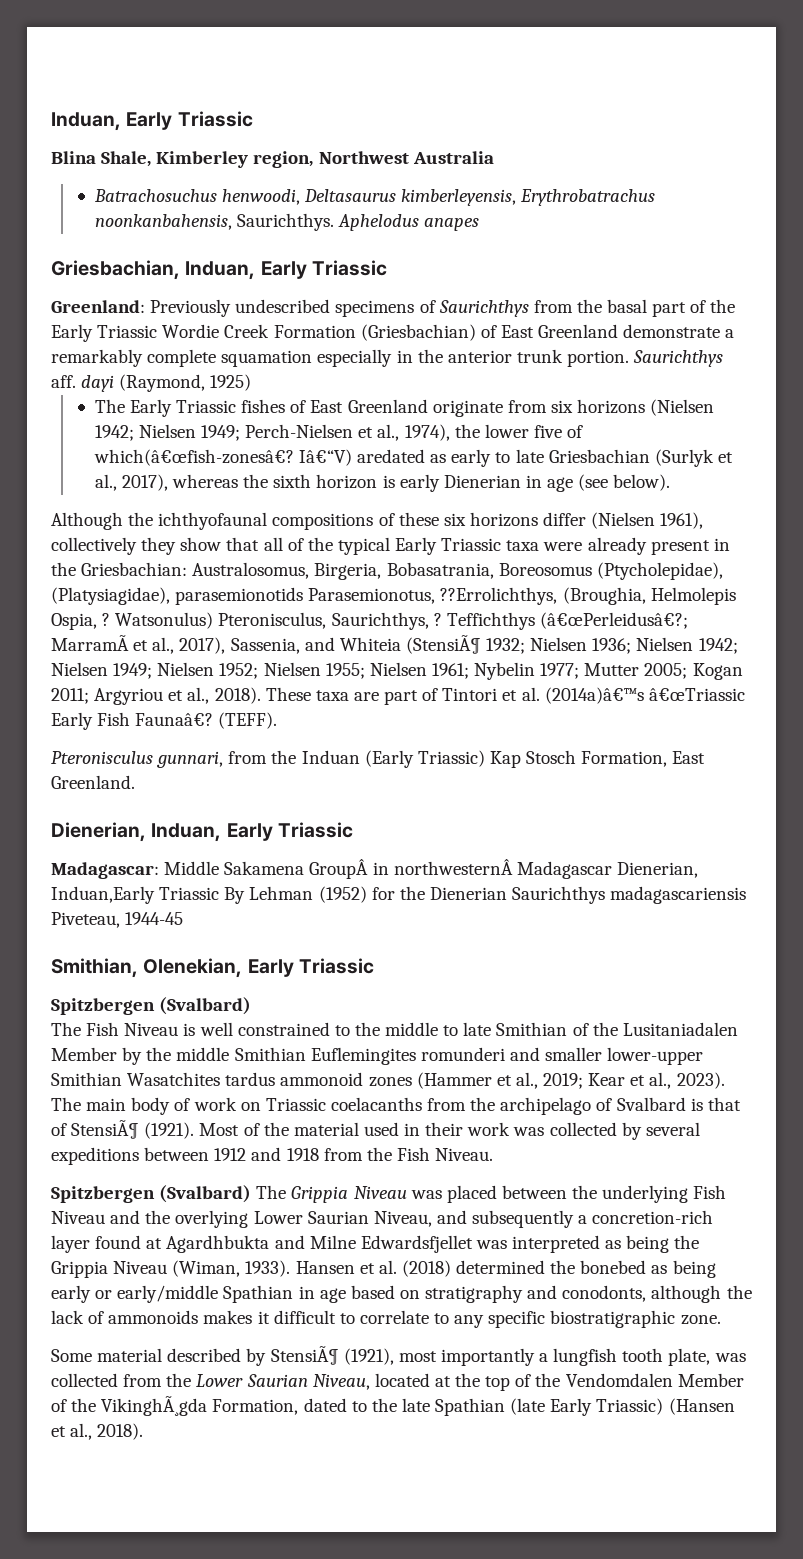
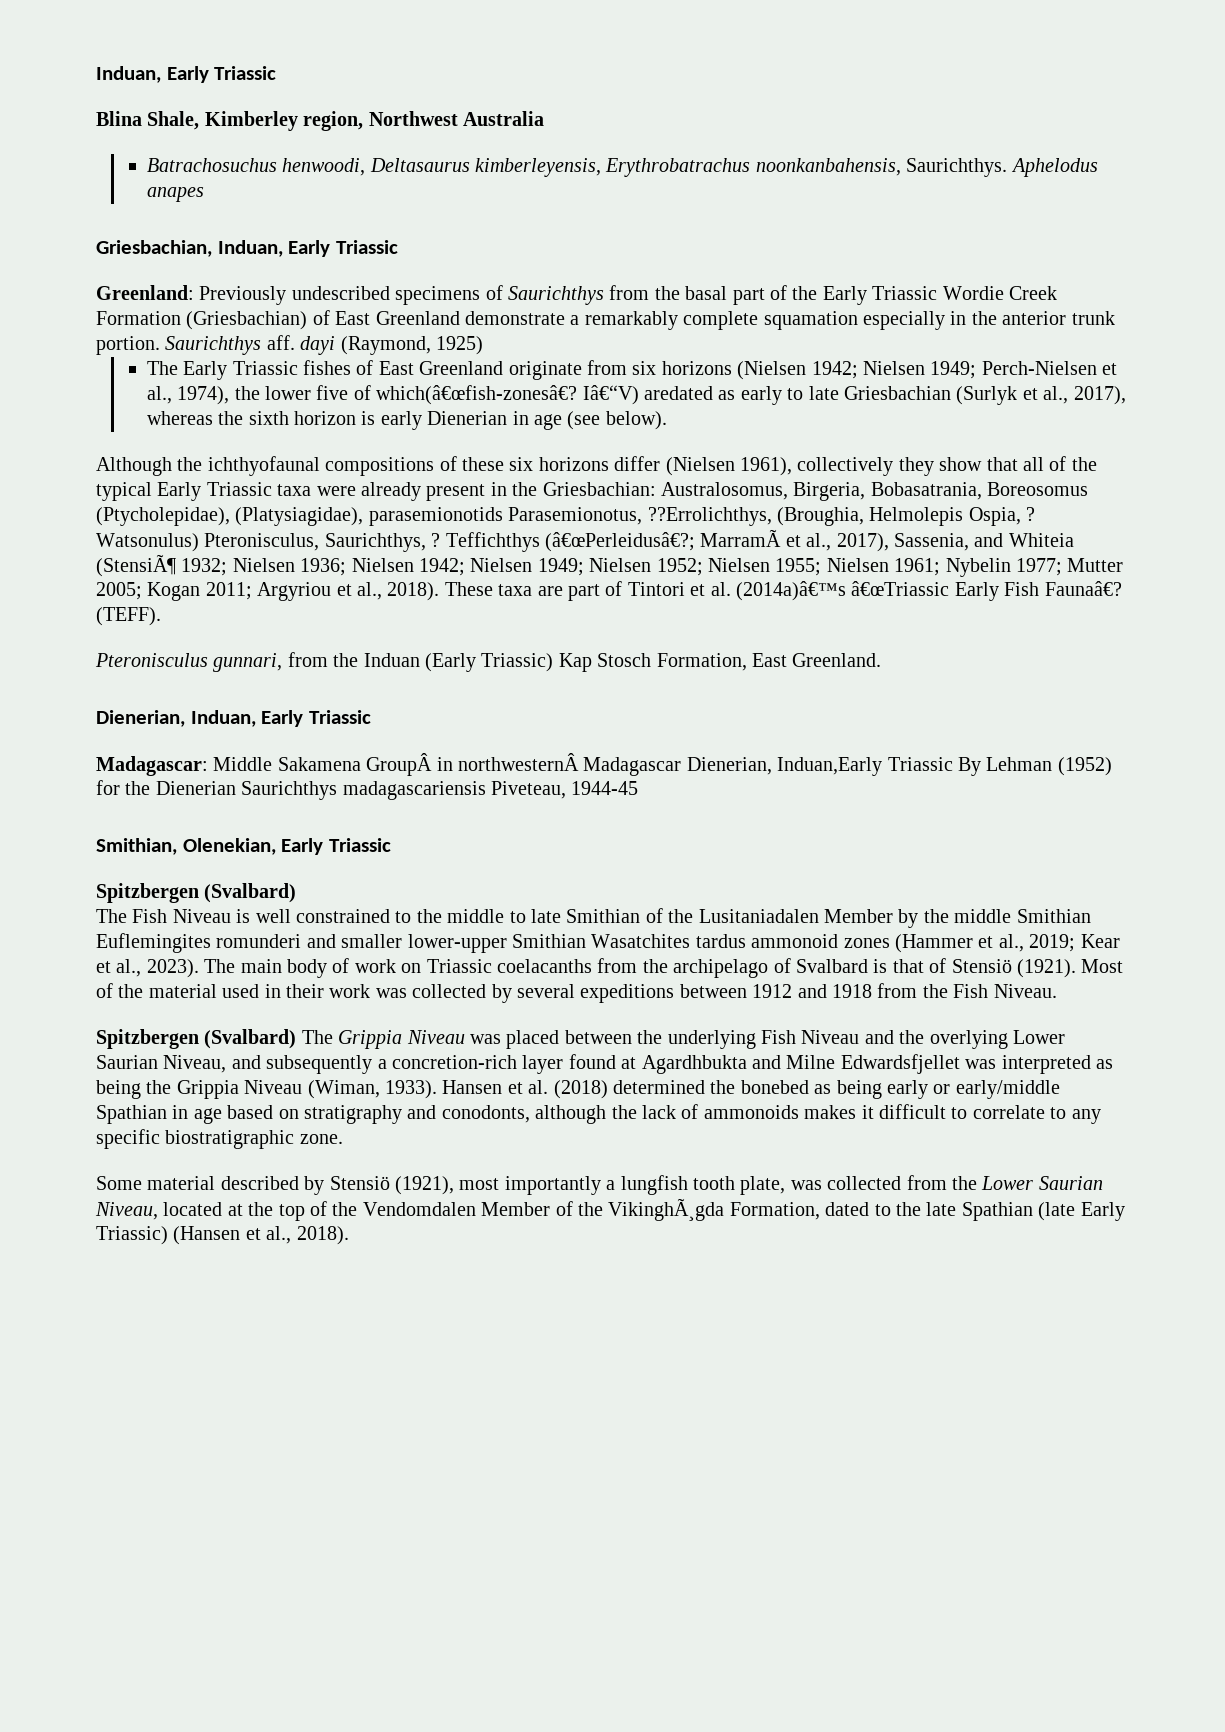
- The main body of work on Triassic coelacanths from the archipelago of Svalbard is that of StensiÃ¶ (1921).
+ The main body of work on Triassic coelacanths from the archipelago of Svalbard is that of Stensiö (1921).
- Some material described by StensiÃ¶ (1921), most importantly a lungfish tooth plate, was collected from the Lower Saurian Niveau, located at the top of the Vendomdalen Member of the VikinghÃ¸gda Formation, dated to the late Spathian (late Early Triassic) (Hansen et al., 2018).
+ Some material described by Stensiö (1921), most importantly a lungfish tooth plate, was collected from the Lower Saurian Niveau, located at the top of the Vendomdalen Member of the VikinghÃ¸gda Formation, dated to the late Spathian (late Early Triassic) (Hansen et al., 2018).

